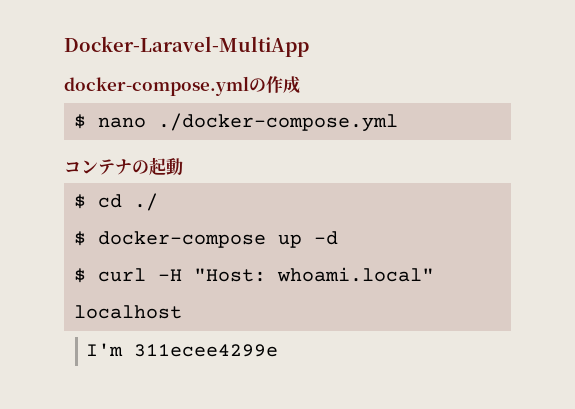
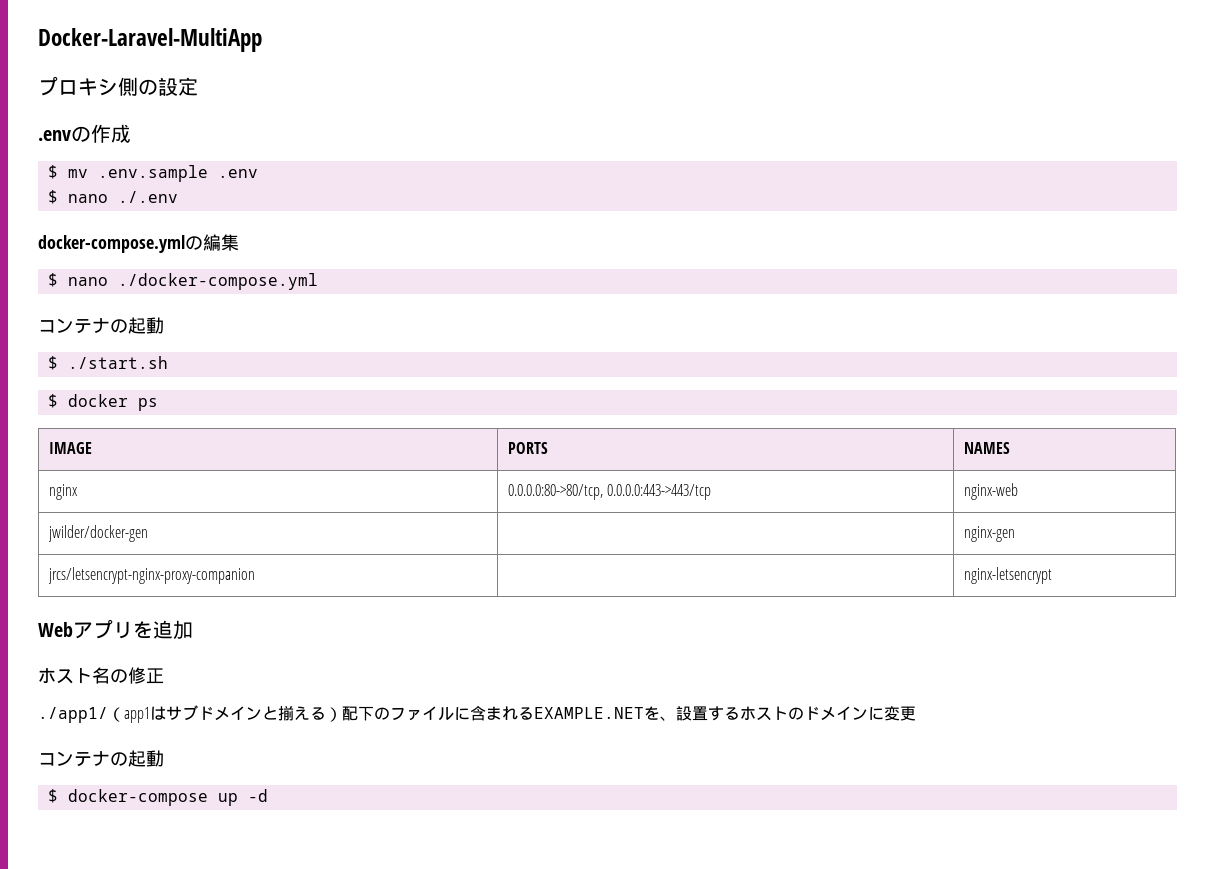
+ プロキシ側の設定
+ .envの作成
+ $ mv .env.sample .env
+ $ nano ./.env
- docker-compose.ymlの作成
+ docker-compose.ymlの編集
- $ cd ./
+ $ ./start.sh
+ $ docker ps
+ IMAGE | PORTS | NAMES
+ nginx | 0.0.0.0:80->80/tcp, 0.0.0.0:443->443/tcp | nginx-web
+ jwilder/docker-gen | | nginx-gen
+ jrcs/letsencrypt-nginx-proxy-companion | | nginx-letsencrypt
+ Webアプリを追加
+ ホスト名の修正
+ ./app1/（app1はサブドメインと揃える）配下のファイルに含まれるEXAMPLE.NETを、設置するホストのドメインに変更
+ コンテナの起動
  $ docker-compose up -d
- $ curl -H "Host: whoami.local" localhost
- I'm 311ecee4299e

